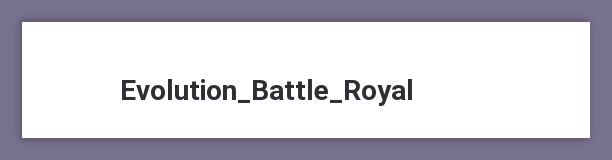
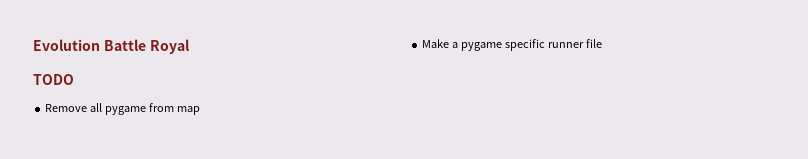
- Evolution_Battle_Royal
+ Evolution Battle Royal
+ TODO
+ Remove all pygame from map
+ Make a pygame specific runner file

